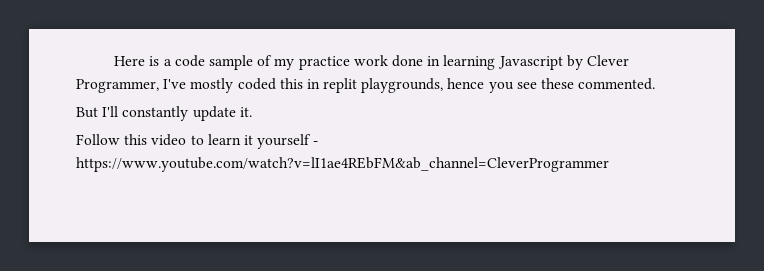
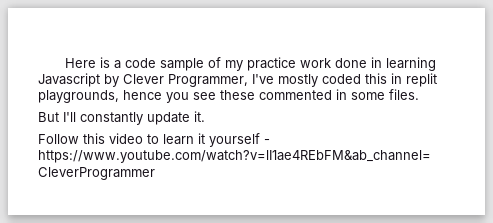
- Here is a code sample of my practice work done in learning Javascript by Clever Programmer, I've mostly coded this in replit playgrounds, hence you see these commented.
+ Here is a code sample of my practice work done in learning Javascript by Clever Programmer, I've mostly coded this in replit playgrounds, hence you see these commented in some files.

